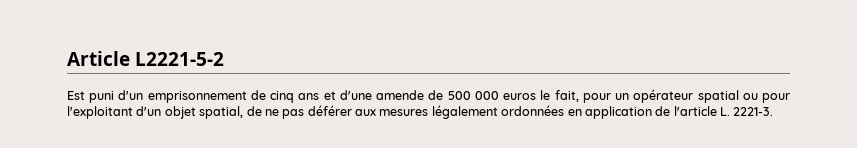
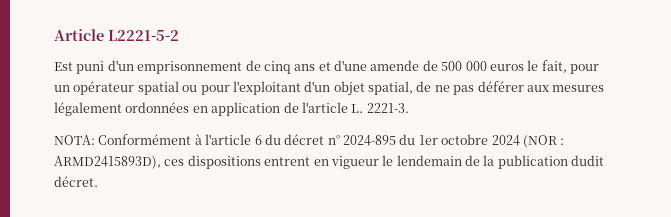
+ NOTA: Conformément à l'article 6 du décret n° 2024-895 du 1er octobre 2024 (NOR : ARMD2415893D), ces dispositions entrent en vigueur le lendemain de la publication dudit décret.

